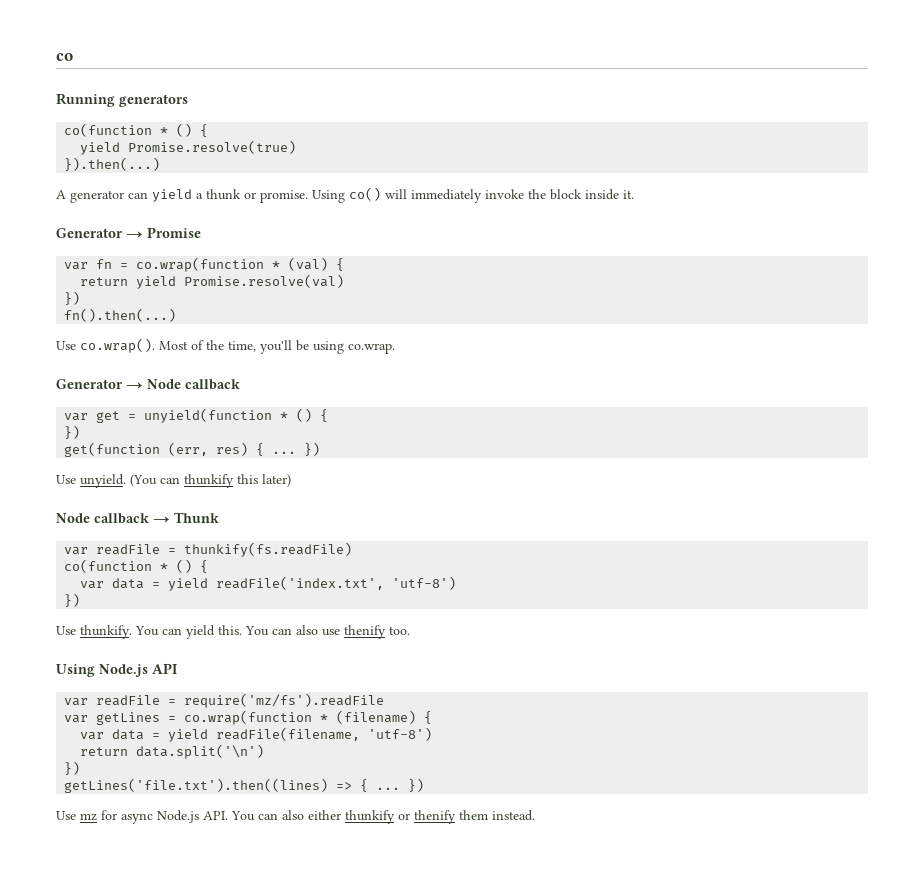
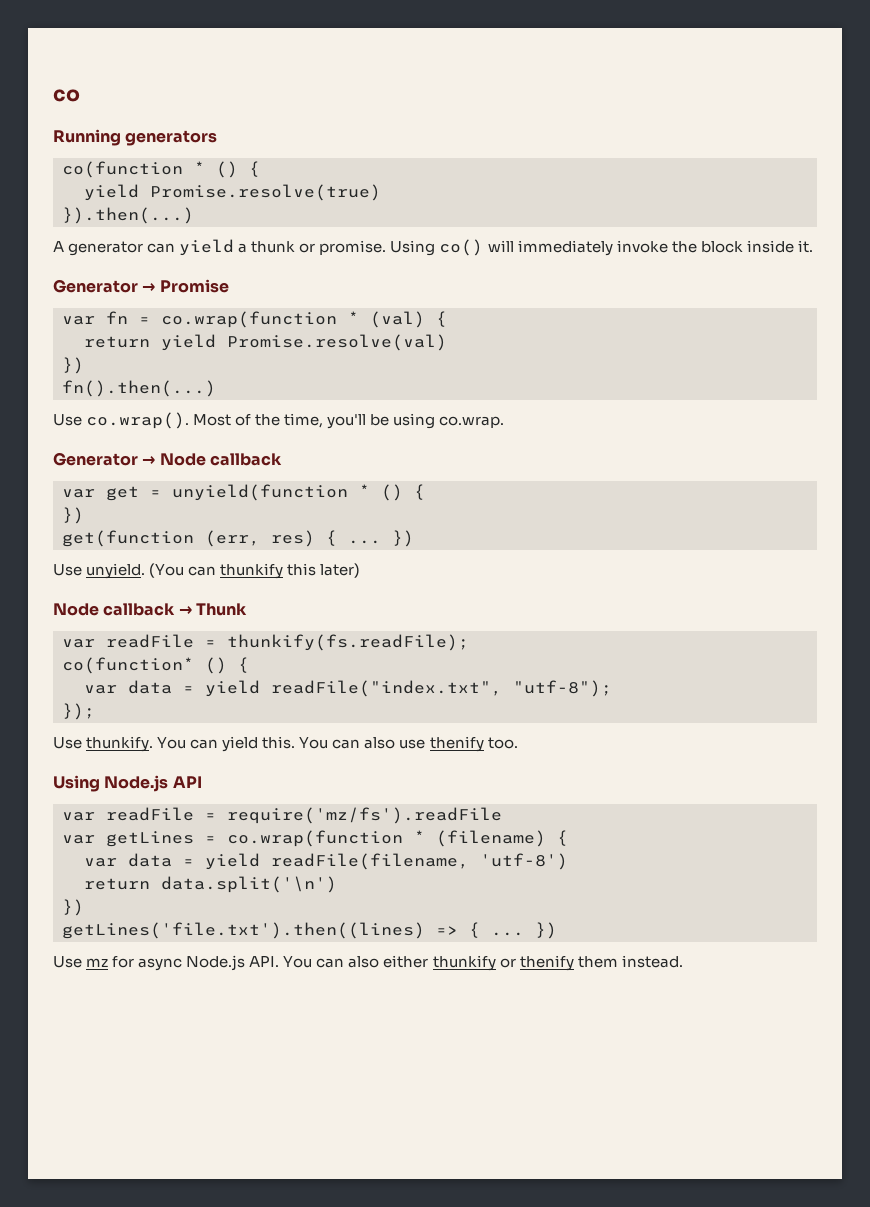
- var readFile = thunkify(fs.readFile)
- co(function * () {
+ var readFile = thunkify(fs.readFile);
+ co(function* () {
- var data = yield readFile('index.txt', 'utf-8')
- })
+ var data = yield readFile("index.txt", "utf-8");
+ });

